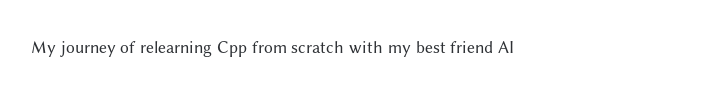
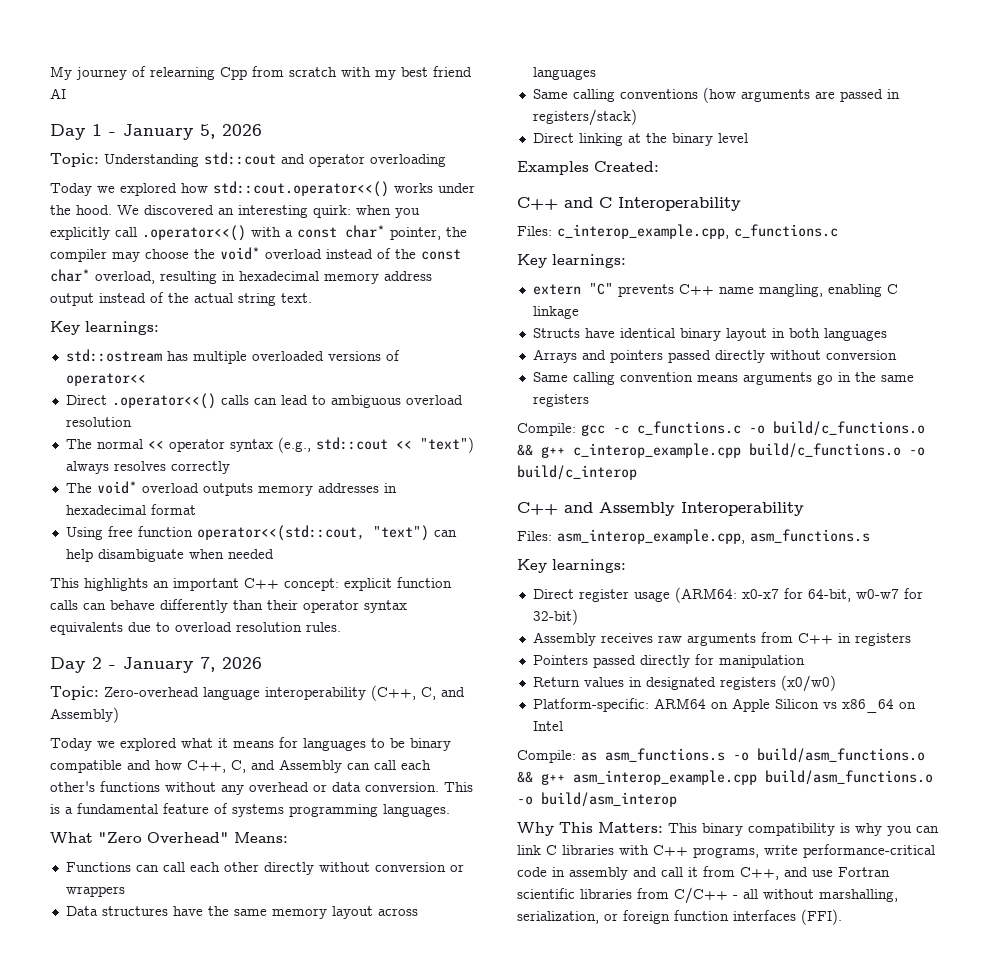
+ Day 1 - January 5, 2026
+ Topic: Understanding std::cout and operator overloading
+ Today we explored how std::cout.operator<<() works under the hood. We discovered an interesting quirk: when you explicitly call .operator<<() with a const char* pointer, the compiler may choose the void* overload instead of the const char* overload, resulting in hexadecimal memory address output instead of the actual string text.
+ Key learnings:
+ std::ostream has multiple overloaded versions of operator<<
+ Direct .operator<<() calls can lead to ambiguous overload resolution
+ The normal << operator syntax (e.g., std::cout << "text") always resolves correctly
+ The void* overload outputs memory addresses in hexadecimal format
+ Using free function operator<<(std::cout, "text") can help disambiguate when needed
+ This highlights an important C++ concept: explicit function calls can behave differently than their operator syntax equivalents due to overload resolution rules.
+ Day 2 - January 7, 2026
+ Topic: Zero-overhead language interoperability (C++, C, and Assembly)
+ Today we explored what it means for languages to be binary compatible and how C++, C, and Assembly can call each other's functions without any overhead or data conversion. This is a fundamental feature of systems programming languages.
+ What "Zero Overhead" Means:
+ Functions can call each other directly without conversion or wrappers
+ Data structures have the same memory layout across languages
+ Same calling conventions (how arguments are passed in registers/stack)
+ Direct linking at the binary level
+ Examples Created:
+ C++ and C Interoperability
+ Files: c_interop_example.cpp, c_functions.c
+ Key learnings:
+ extern "C" prevents C++ name mangling, enabling C linkage
+ Structs have identical binary layout in both languages
+ Arrays and pointers passed directly without conversion
+ Same calling convention means arguments go in the same registers
+ Compile: gcc -c c_functions.c -o build/c_functions.o && g++ c_interop_example.cpp build/c_functions.o -o build/c_interop
+ C++ and Assembly Interoperability
+ Files: asm_interop_example.cpp, asm_functions.s
+ Key learnings:
+ Direct register usage (ARM64: x0-x7 for 64-bit, w0-w7 for 32-bit)
+ Assembly receives raw arguments from C++ in registers
+ Pointers passed directly for manipulation
+ Return values in designated registers (x0/w0)
+ Platform-specific: ARM64 on Apple Silicon vs x86_64 on Intel
+ Compile: as asm_functions.s -o build/asm_functions.o && g++ asm_interop_example.cpp build/asm_functions.o -o build/asm_interop
+ Why This Matters: This binary compatibility is why you can link C libraries with C++ programs, write performance-critical code in assembly and call it from C++, and use Fortran scientific libraries from C/C++ - all without marshalling, serialization, or foreign function interfaces (FFI).

